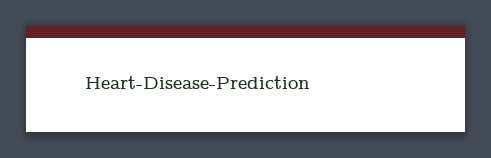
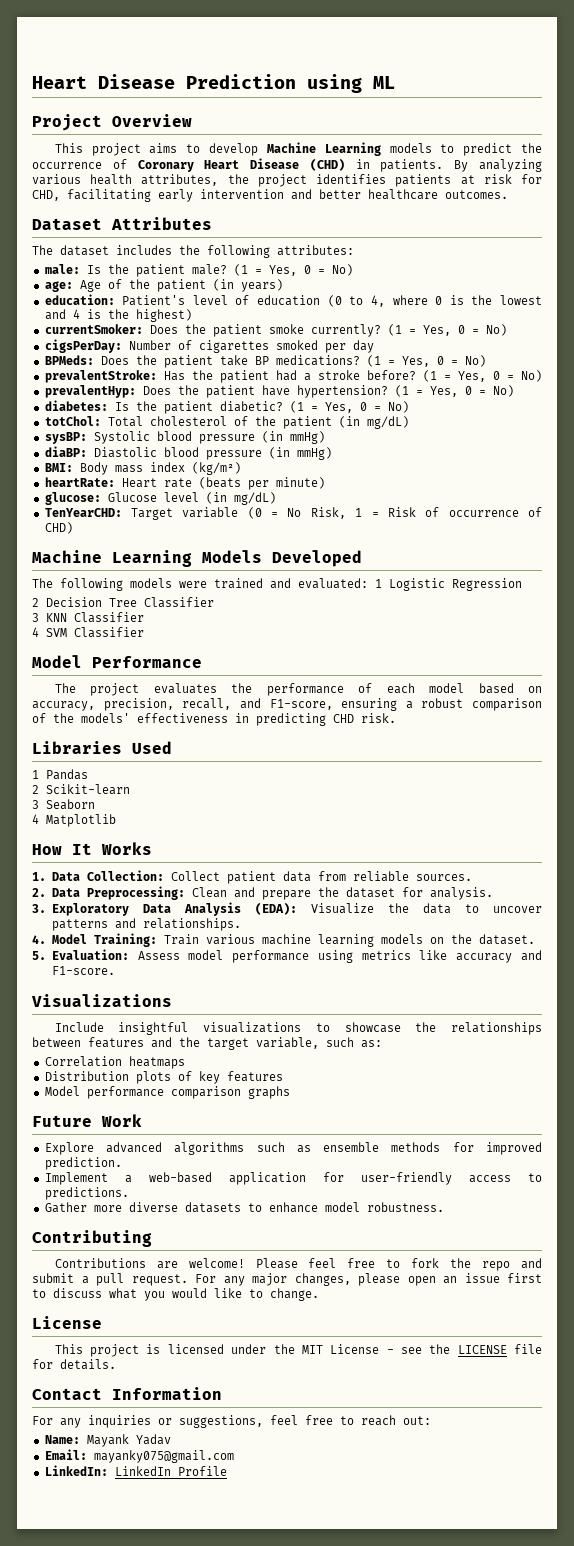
- Heart-Disease-Prediction
+ Heart Disease Prediction using ML
+ Project Overview
+ This project aims to develop Machine Learning models to predict the occurrence of Coronary Heart Disease (CHD) in patients. By analyzing various health attributes, the project identifies patients at risk for CHD, facilitating early intervention and better healthcare outcomes.
+ Dataset Attributes
+ The dataset includes the following attributes:
+ male: Is the patient male? (1 = Yes, 0 = No)
+ age: Age of the patient (in years)
+ education: Patient's level of education (0 to 4, where 0 is the lowest and 4 is the highest)
+ currentSmoker: Does the patient smoke currently? (1 = Yes, 0 = No)
+ cigsPerDay: Number of cigarettes smoked per day
+ BPMeds: Does the patient take BP medications? (1 = Yes, 0 = No)
+ prevalentStroke: Has the patient had a stroke before? (1 = Yes, 0 = No)
+ prevalentHyp: Does the patient have hypertension? (1 = Yes, 0 = No)
+ diabetes: Is the patient diabetic? (1 = Yes, 0 = No)
+ totChol: Total cholesterol of the patient (in mg/dL)
+ sysBP: Systolic blood pressure (in mmHg)
+ diaBP: Diastolic blood pressure (in mmHg)
+ BMI: Body mass index (kg/m²)
+ heartRate: Heart rate (beats per minute)
+ glucose: Glucose level (in mg/dL)
+ TenYearCHD: Target variable (0 = No Risk, 1 = Risk of occurrence of CHD)
+ Machine Learning Models Developed
+ The following models were trained and evaluated: 1 Logistic Regression
+ 2 Decision Tree Classifier
+ 3 KNN Classifier
+ 4 SVM Classifier
+ Model Performance
+ The project evaluates the performance of each model based on accuracy, precision, recall, and F1-score, ensuring a robust comparison of the models' effectiveness in predicting CHD risk.
+ Libraries Used
+ 1 Pandas
+ 2 Scikit-learn
+ 3 Seaborn
+ 4 Matplotlib
+ How It Works
+ 1. Data Collection: Collect patient data from reliable sources.
+ 2. Data Preprocessing: Clean and prepare the dataset for analysis.
+ 3. Exploratory Data Analysis (EDA): Visualize the data to uncover patterns and relationships.
+ 4. Model Training: Train various machine learning models on the dataset.
+ 5. Evaluation: Assess model performance using metrics like accuracy and F1-score.
+ Visualizations
+ Include insightful visualizations to showcase the relationships between features and the target variable, such as:
+ Correlation heatmaps
+ Distribution plots of key features
+ Model performance comparison graphs
+ Future Work
+ Explore advanced algorithms such as ensemble methods for improved prediction.
+ Implement a web-based application for user-friendly access to predictions.
+ Gather more diverse datasets to enhance model robustness.
+ Contributing
+ Contributions are welcome! Please feel free to fork the repo and submit a pull request. For any major changes, please open an issue first to discuss what you would like to change.
+ License
+ This project is licensed under the MIT License - see the LICENSE file for details.
+ Contact Information
+ For any inquiries or suggestions, feel free to reach out:
+ Name: Mayank Yadav
+ Email: mayanky075@gmail.com
+ LinkedIn: LinkedIn Profile

